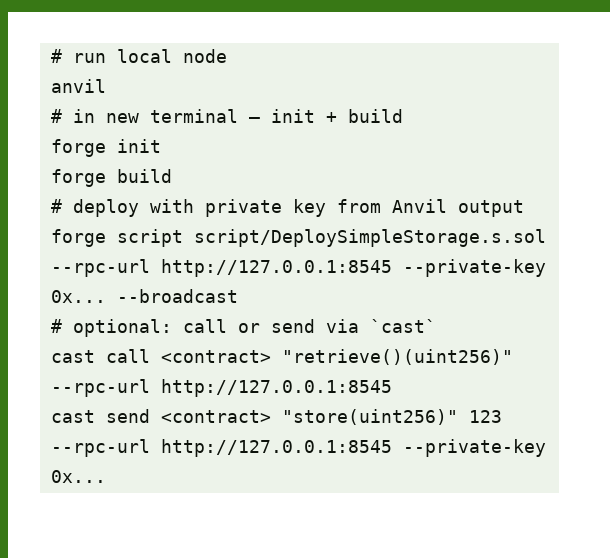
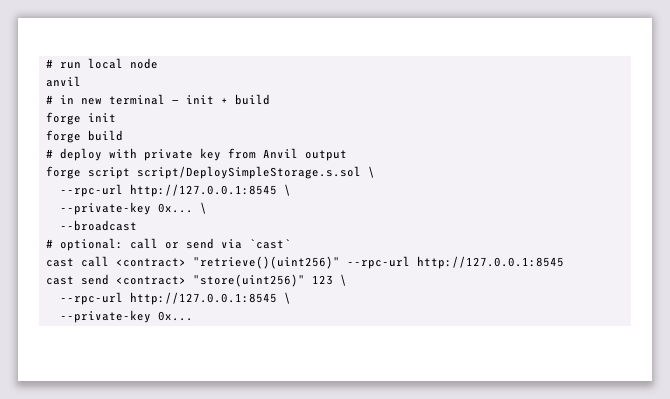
- forge script script/DeploySimpleStorage.s.sol --rpc-url http://127.0.0.1:8545 --private-key 0x... --broadcast
+ forge script script/DeploySimpleStorage.s.sol \
+ --rpc-url http://127.0.0.1:8545 \
+ --private-key 0x... \
+ --broadcast
- cast send <contract> "store(uint256)" 123 --rpc-url http://127.0.0.1:8545 --private-key 0x...
+ cast send <contract> "store(uint256)" 123 \
+ --rpc-url http://127.0.0.1:8545 \
+ --private-key 0x...

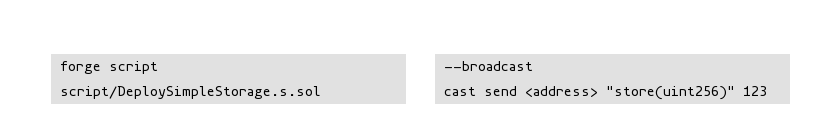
- # run local node
- anvil
- # in new terminal — init + build
- forge init
- forge build
- # deploy with private key from Anvil output
- forge script script/DeploySimpleStorage.s.sol \
- --rpc-url http://127.0.0.1:8545 \
- --private-key 0x... \
- --broadcast
- # optional: call or send via `cast`
- cast call <contract> "retrieve()(uint256)" --rpc-url http://127.0.0.1:8545
+ forge script script/DeploySimpleStorage.s.sol --broadcast
- cast send <contract> "store(uint256)" 123 \
- --rpc-url http://127.0.0.1:8545 \
- --private-key 0x...
+ cast send <address> "store(uint256)" 123

